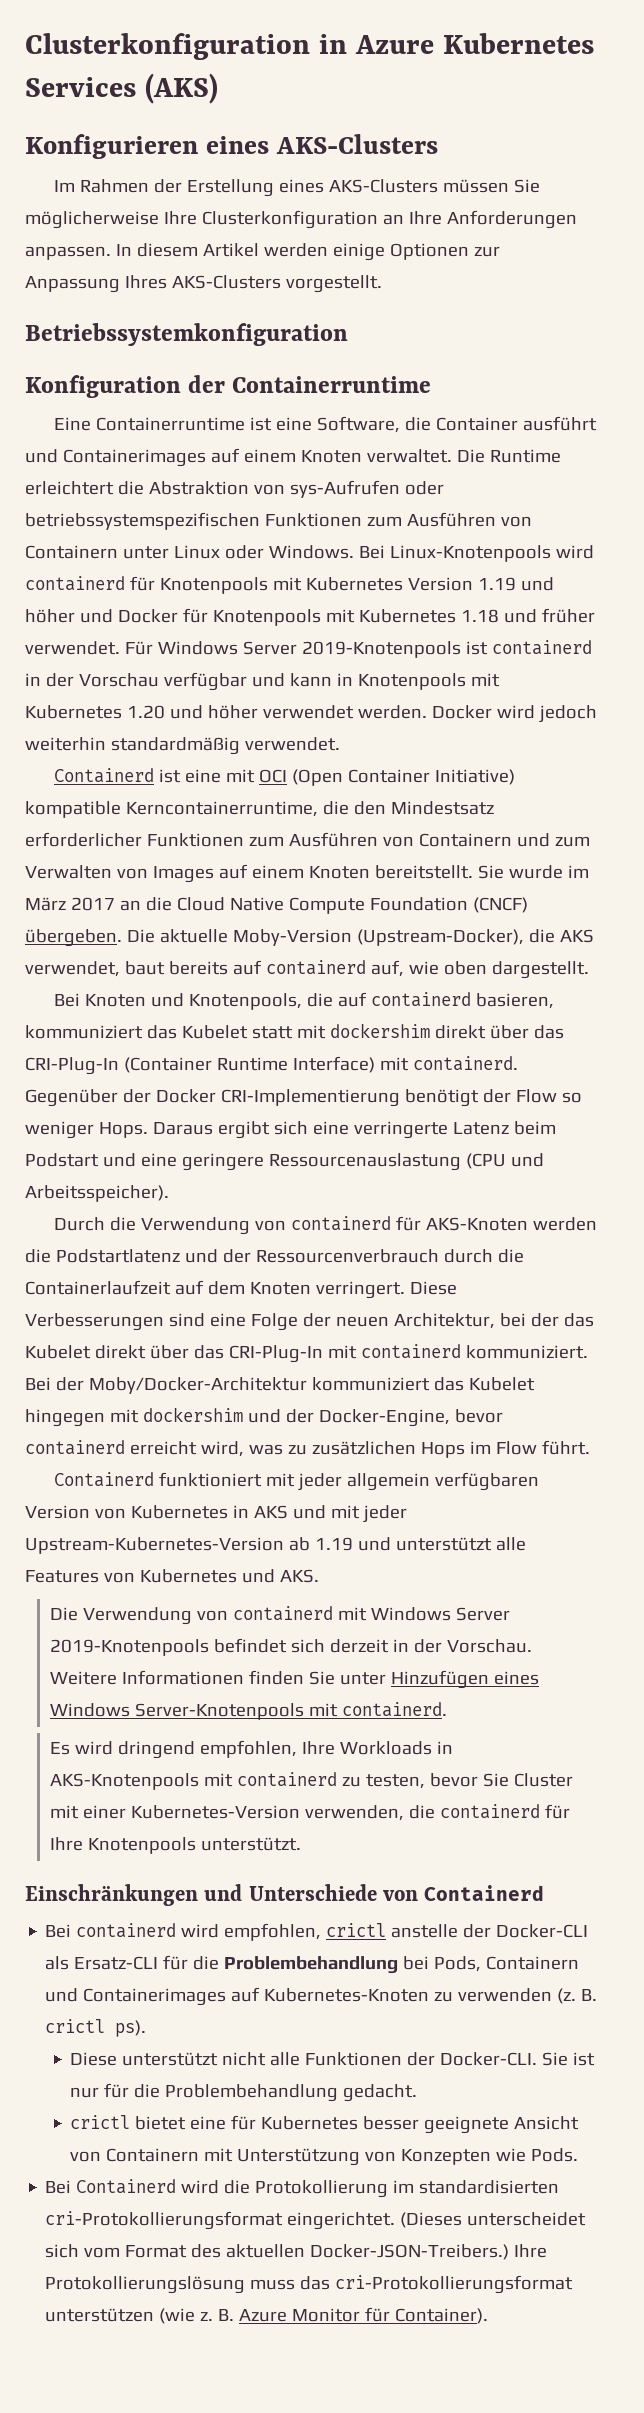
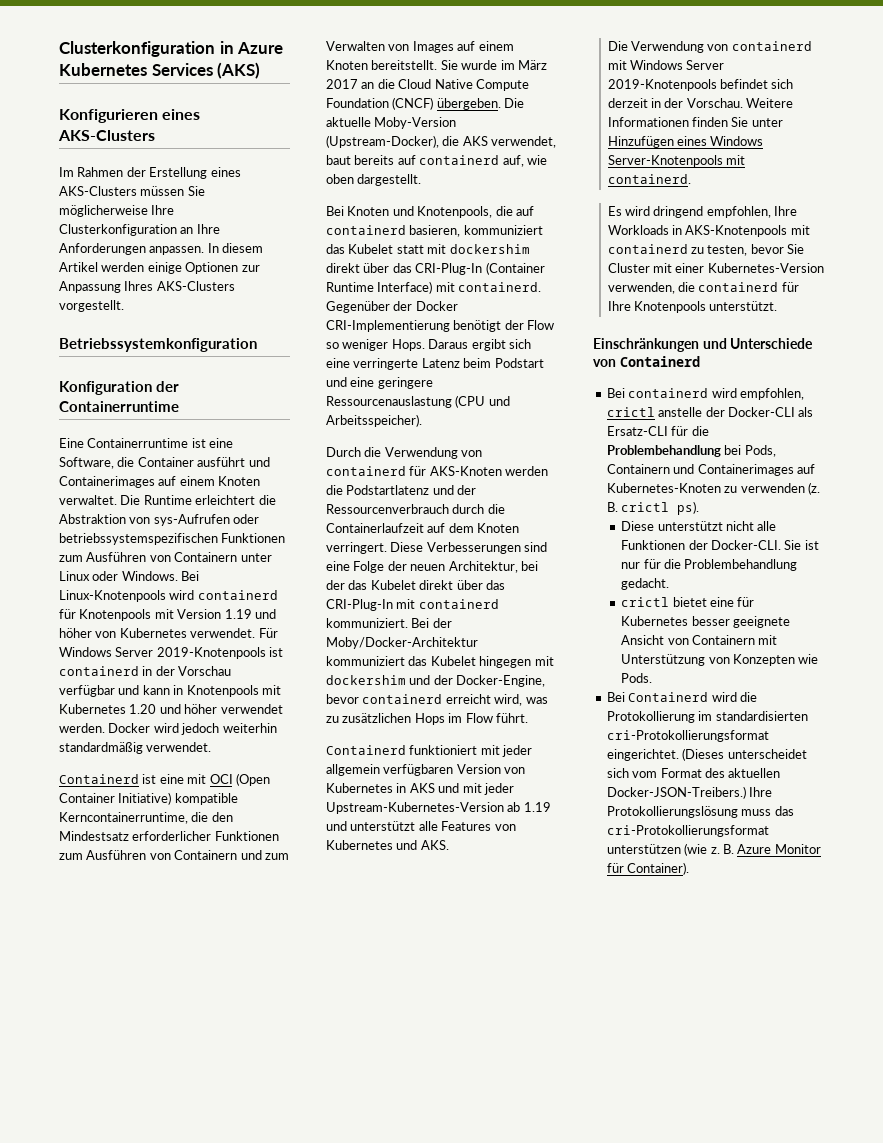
- Bei Linux-Knotenpools wird containerd für Knotenpools mit Kubernetes Version 1.19 und höher und Docker für Knotenpools mit Kubernetes 1.18 und früher verwendet.
+ Bei Linux-Knotenpools wird containerd für Knotenpools mit Version 1.19 und höher von Kubernetes verwendet.

